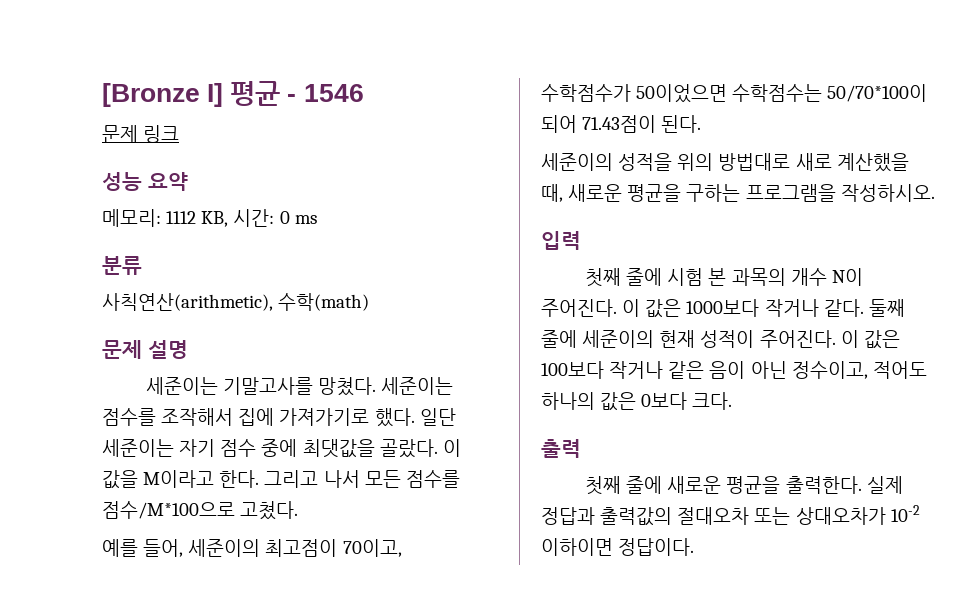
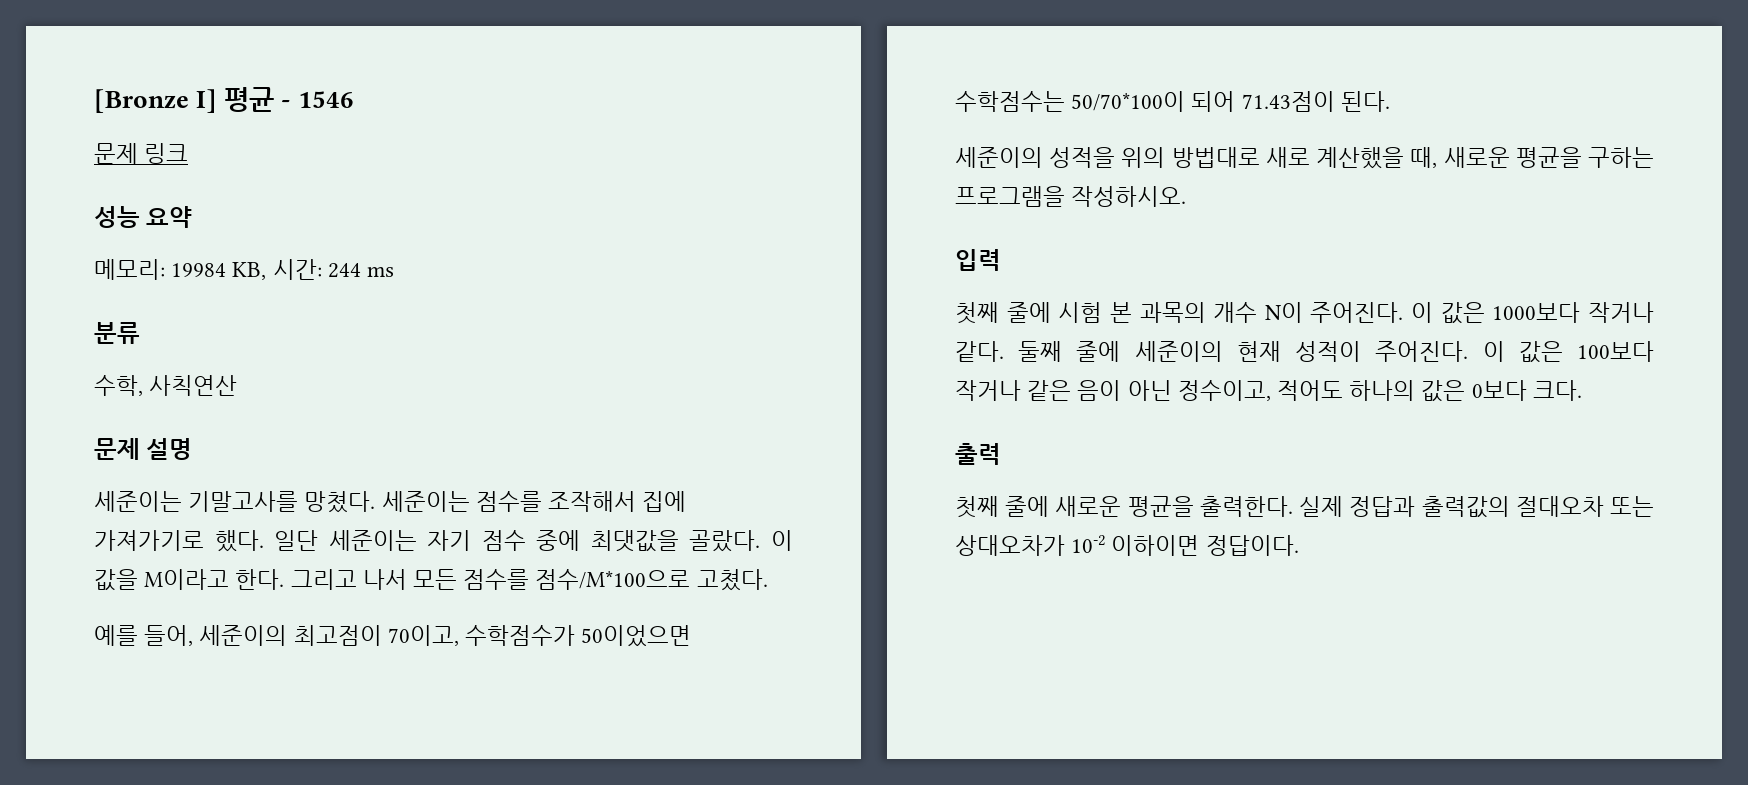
- 메모리: 1112 KB, 시간: 0 ms
+ 메모리: 19984 KB, 시간: 244 ms
- 사칙연산(arithmetic), 수학(math)
+ 수학, 사칙연산

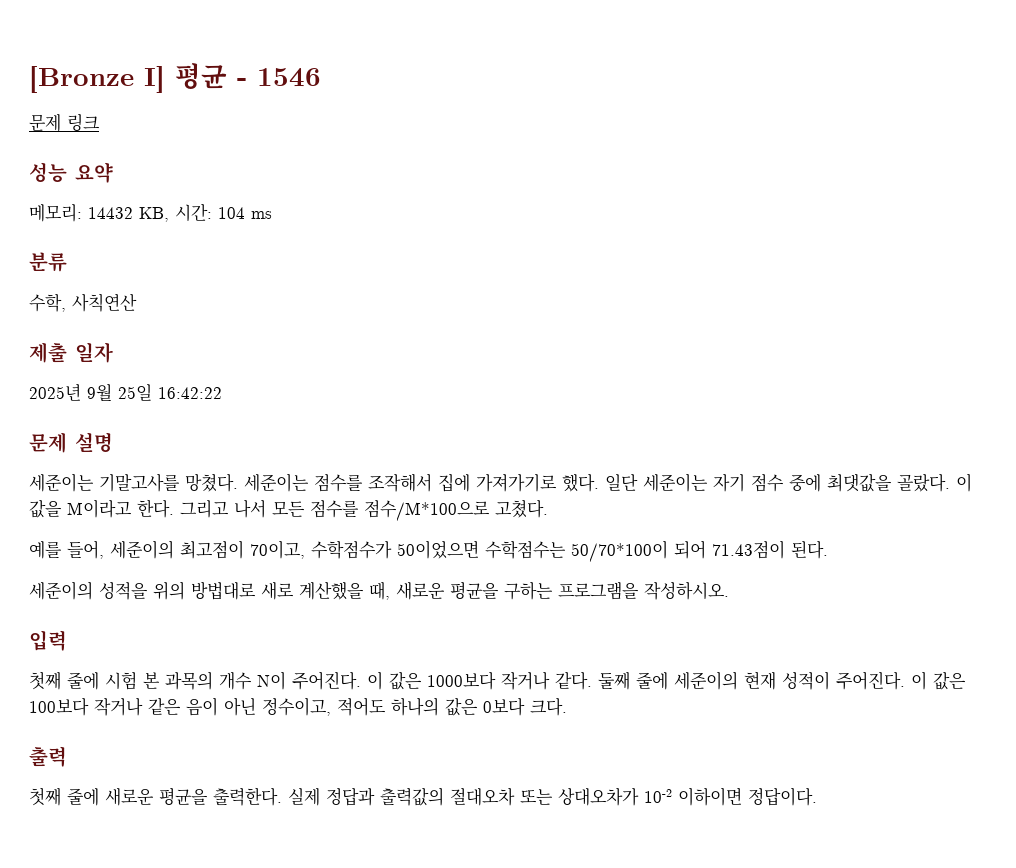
- 메모리: 19984 KB, 시간: 244 ms
+ 메모리: 14432 KB, 시간: 104 ms
+ 제출 일자
+ 2025년 9월 25일 16:42:22

